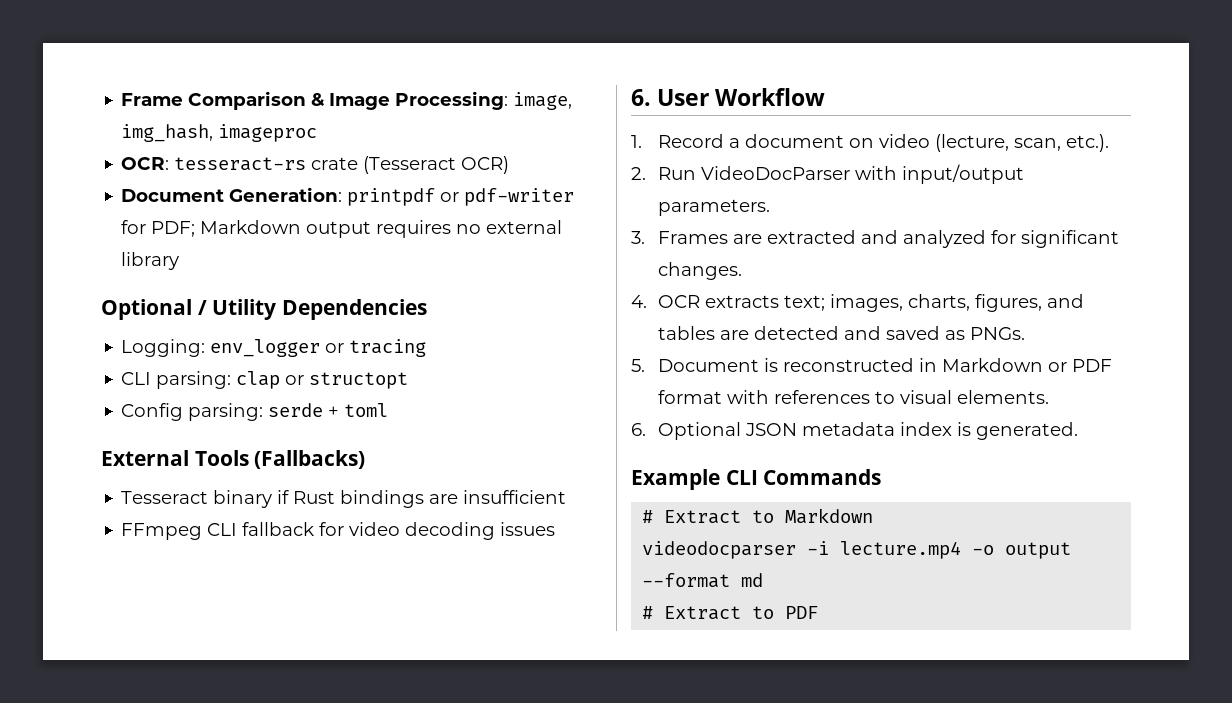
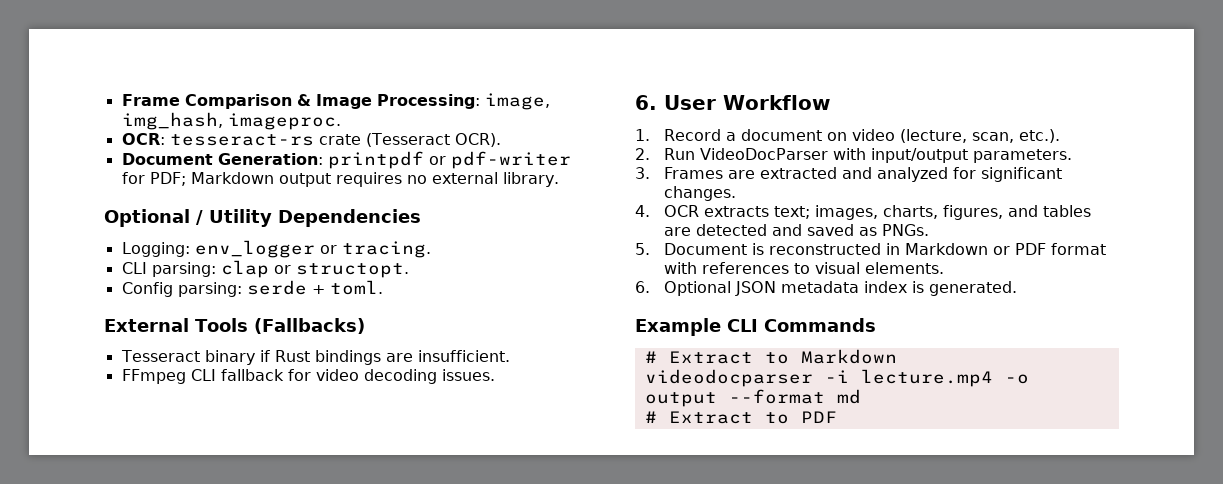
- Frame Comparison & Image Processing: image, img_hash, imageproc
+ Frame Comparison & Image Processing: image, img_hash, imageproc.
- OCR: tesseract-rs crate (Tesseract OCR)
+ OCR: tesseract-rs crate (Tesseract OCR).
- Document Generation: printpdf or pdf-writer for PDF; Markdown output requires no external library
+ Document Generation: printpdf or pdf-writer for PDF; Markdown output requires no external library.
- Logging: env_logger or tracing
+ Logging: env_logger or tracing.
- CLI parsing: clap or structopt
+ CLI parsing: clap or structopt.
- Config parsing: serde + toml
+ Config parsing: serde + toml.
- Tesseract binary if Rust bindings are insufficient
+ Tesseract binary if Rust bindings are insufficient.
- FFmpeg CLI fallback for video decoding issues
+ FFmpeg CLI fallback for video decoding issues.

